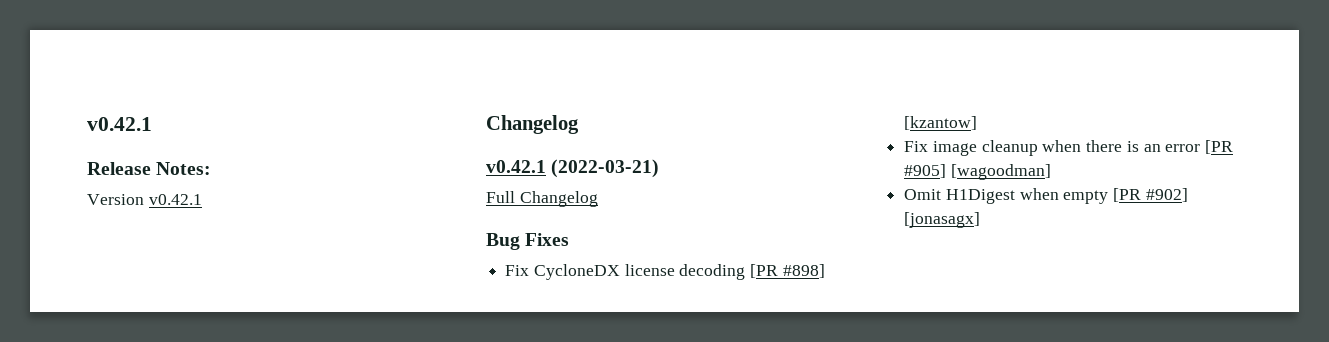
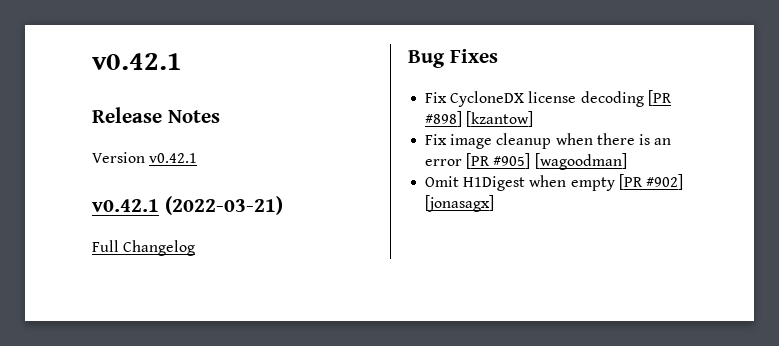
- Release Notes:
+ Release Notes
  Version v0.42.1
- Changelog

